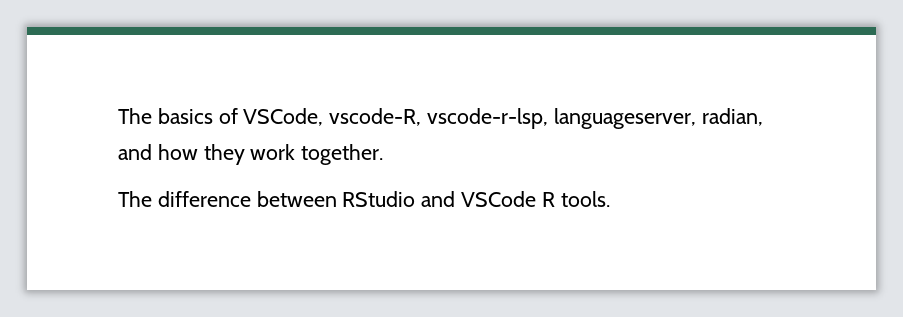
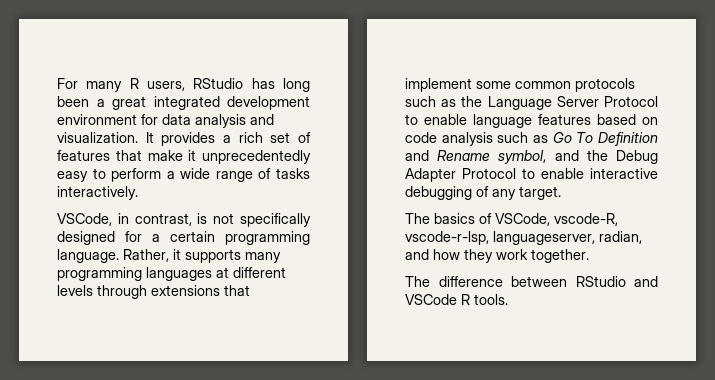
+ For many R users, RStudio has long been a great integrated development environment for data analysis and visualization. It provides a rich set of features that make it unprecedentedly easy to perform a wide range of tasks interactively.
+ VSCode, in contrast, is not specifically designed for a certain programming language. Rather, it supports many programming languages at different levels through extensions that implement some common protocols such as the Language Server Protocol to enable language features based on code analysis such as Go To Definition and Rename symbol, and the Debug Adapter Protocol to enable interactive debugging of any target.

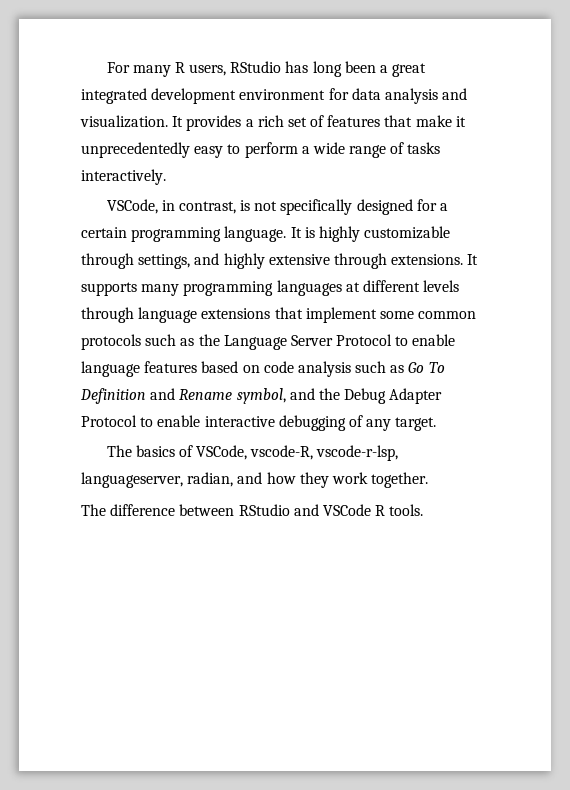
- Rather, it supports many programming languages at different levels through extensions that implement some common protocols such as the Language Server Protocol to enable language features based on code analysis such as Go To Definition and Rename symbol, and the Debug Adapter Protocol to enable interactive debugging of any target.
+ It is highly customizable through settings, and highly extensive through extensions. It supports many programming languages at different levels through language extensions that implement some common protocols such as the Language Server Protocol to enable language features based on code analysis such as Go To Definition and Rename symbol, and the Debug Adapter Protocol to enable interactive debugging of any target.

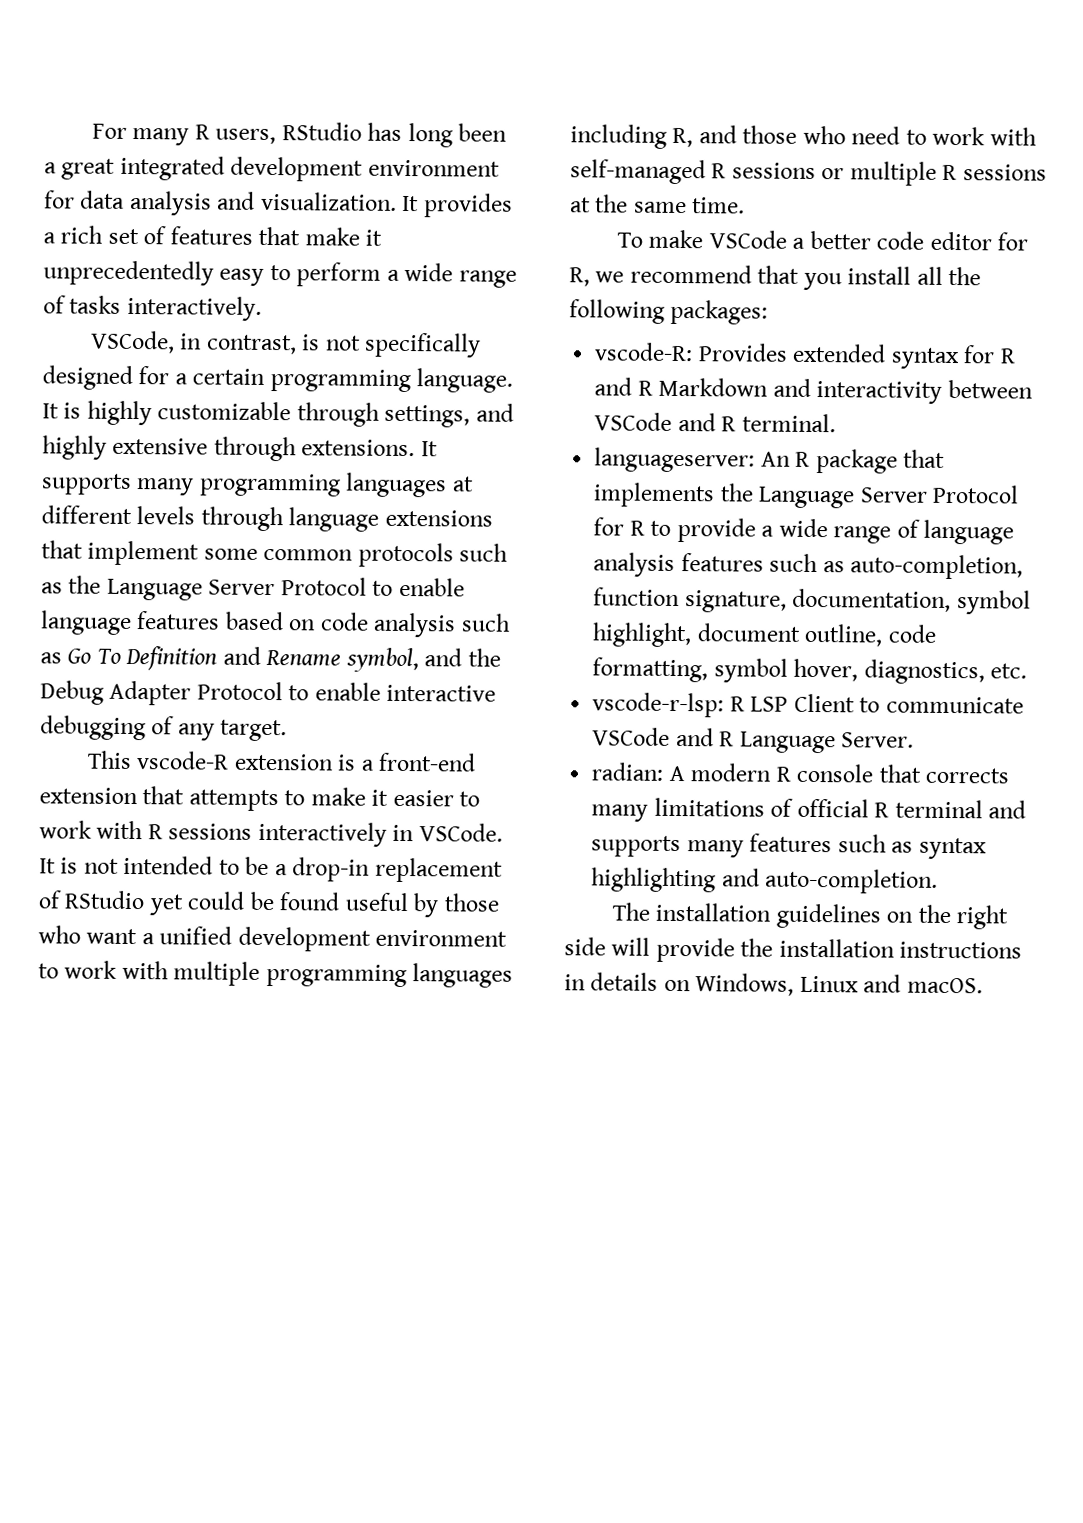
- The basics of VSCode, vscode-R, vscode-r-lsp, languageserver, radian, and how they work together.
- The difference between RStudio and VSCode R tools.
+ This vscode-R extension is a front-end extension that attempts to make it easier to work with R sessions interactively in VSCode. It is not intended to be a drop-in replacement of RStudio yet could be found useful by those who want a unified development environment to work with multiple programming languages including R, and those who need to work with self-managed R sessions or multiple R sessions at the same time.
+ To make VSCode a better code editor for R, we recommend that you install all the following packages:
+ vscode-R: Provides extended syntax for R and R Markdown and interactivity between VSCode and R terminal.
+ languageserver: An R package that implements the Language Server Protocol for R to provide a wide range of language analysis features such as auto-completion, function signature, documentation, symbol highlight, document outline, code formatting, symbol hover, diagnostics, etc.
+ vscode-r-lsp: R LSP Client to communicate VSCode and R Language Server.
+ radian: A modern R console that corrects many limitations of official R terminal and supports many features such as syntax highlighting and auto-completion.
+ The installation guidelines on the right side will provide the installation instructions in details on Windows, Linux and macOS.

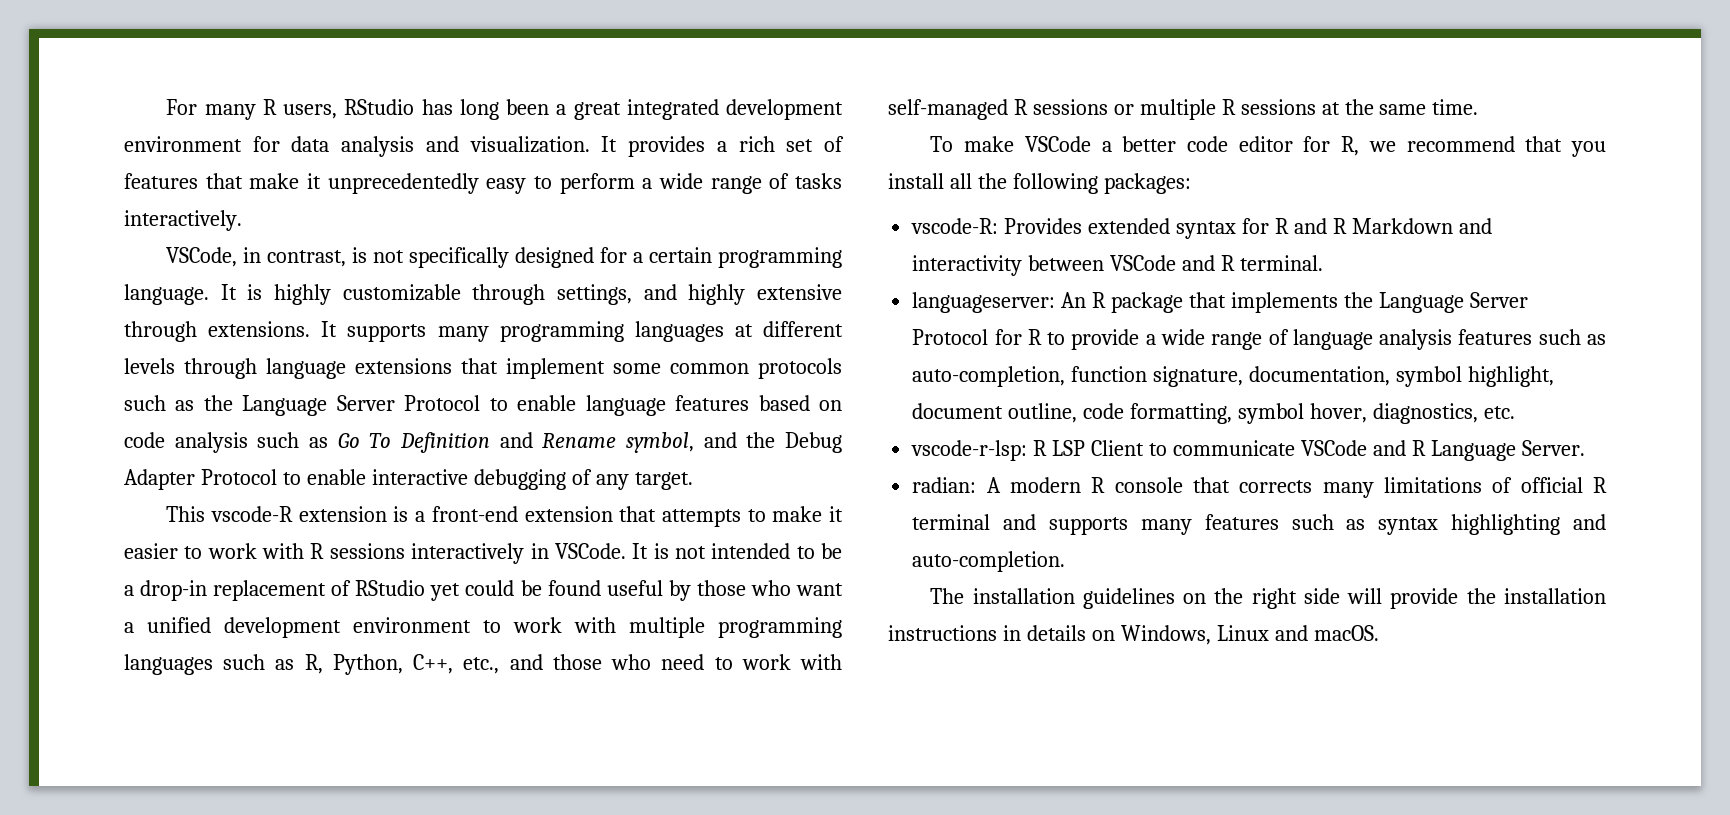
- It is not intended to be a drop-in replacement of RStudio yet could be found useful by those who want a unified development environment to work with multiple programming languages including R, and those who need to work with self-managed R sessions or multiple R sessions at the same time.
+ It is not intended to be a drop-in replacement of RStudio yet could be found useful by those who want a unified development environment to work with multiple programming languages such as R, Python, C++, etc., and those who need to work with self-managed R sessions or multiple R sessions at the same time.

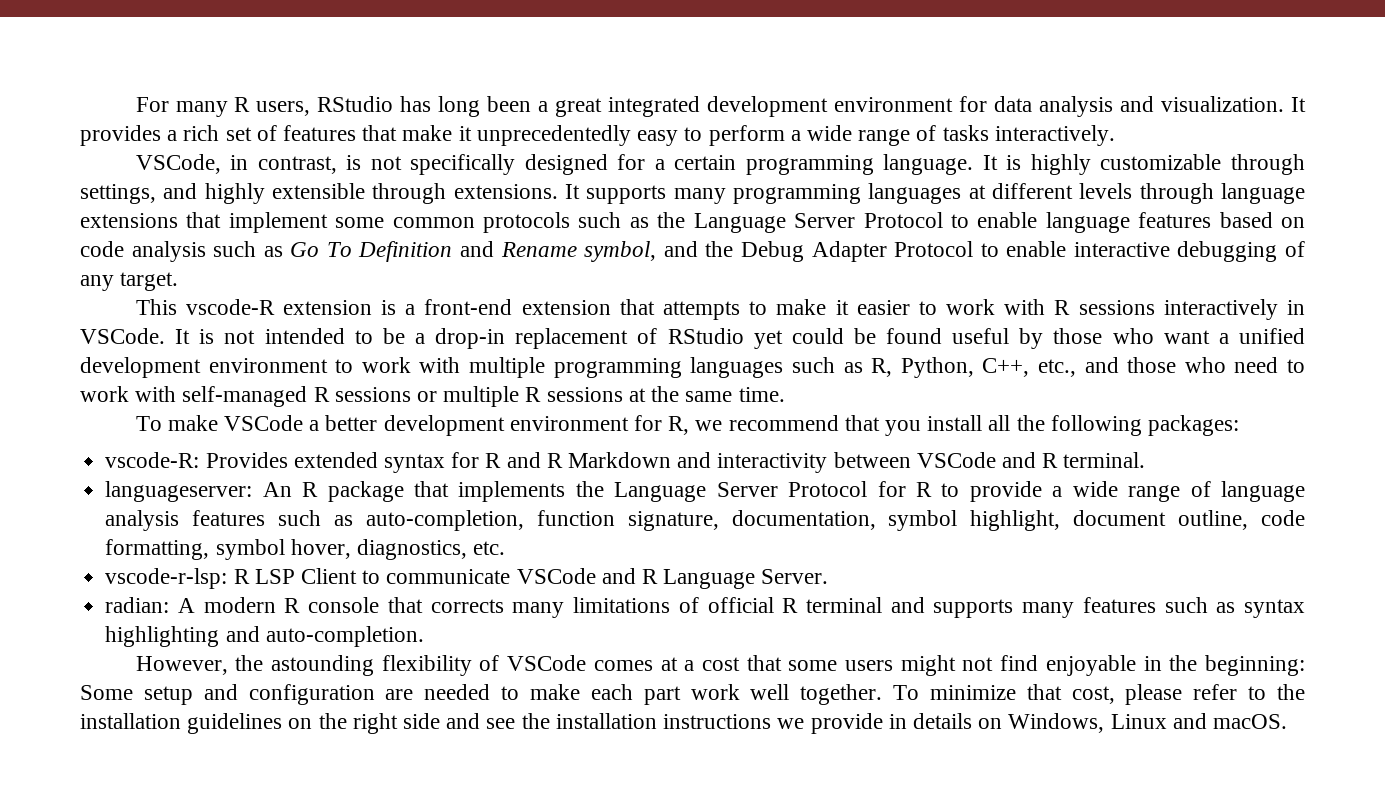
- It is highly customizable through settings, and highly extensive through extensions.
+ It is highly customizable through settings, and highly extensible through extensions.
- To make VSCode a better code editor for R, we recommend that you install all the following packages:
+ To make VSCode a better development environment for R, we recommend that you install all the following packages:
- The installation guidelines on the right side will provide the installation instructions in details on Windows, Linux and macOS.
+ However, the astounding flexibility of VSCode comes at a cost that some users might not find enjoyable in the beginning: Some setup and configuration are needed to make each part work well together. To minimize that cost, please refer to the installation guidelines on the right side and see the installation instructions we provide in details on Windows, Linux and macOS.

